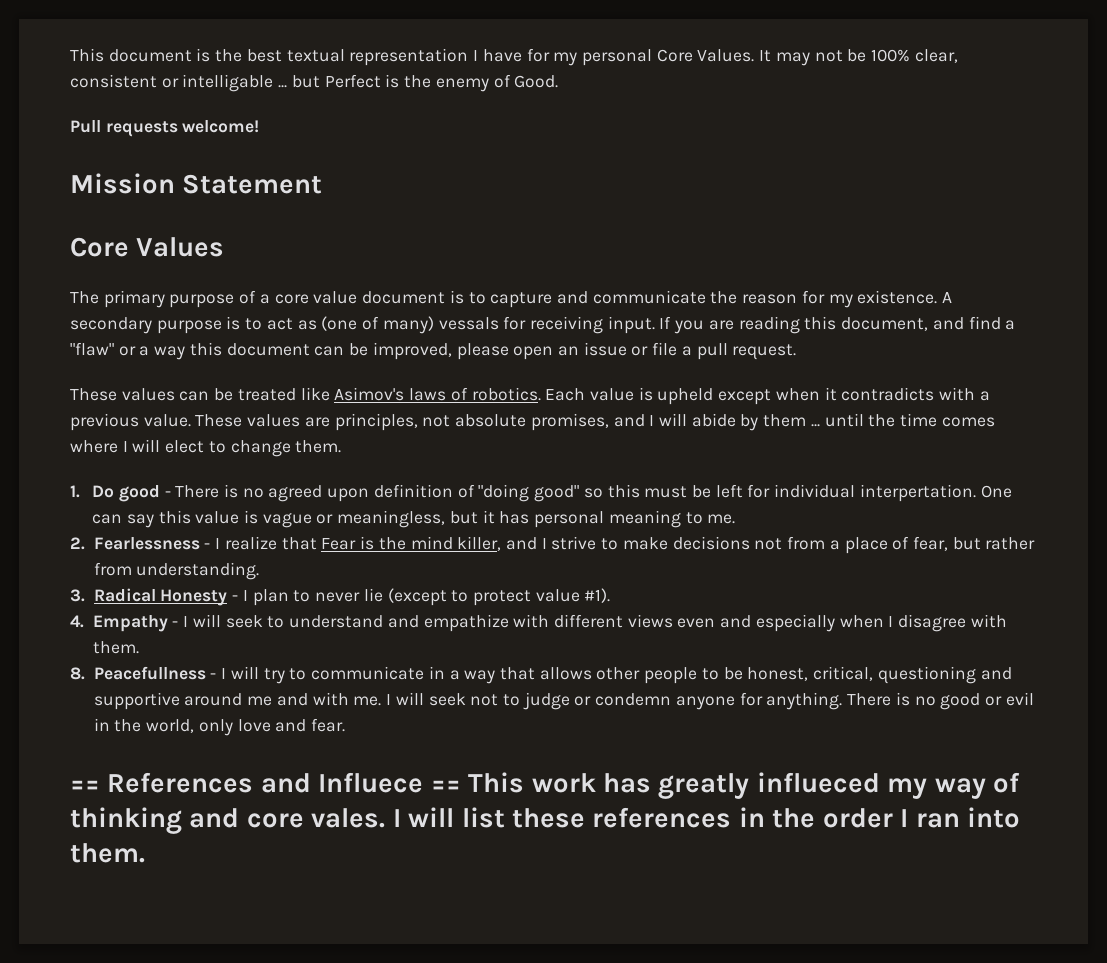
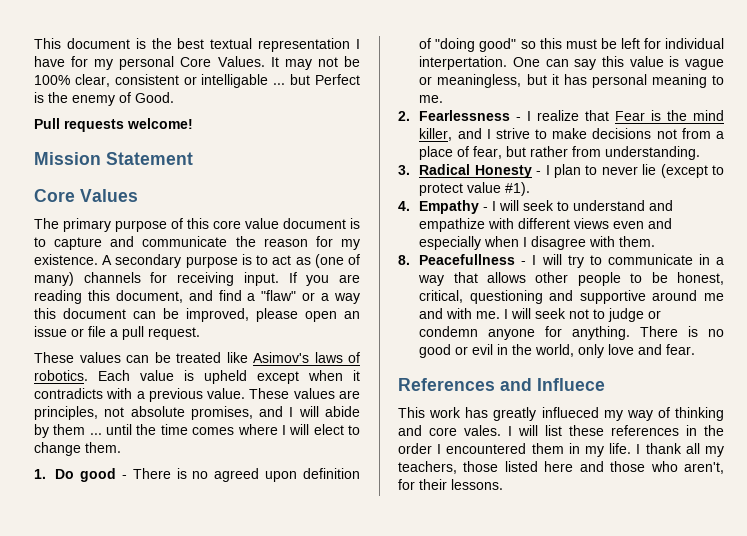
- The primary purpose of a core value document is to capture and communicate the reason for my existence.
+ The primary purpose of this core value document is to capture and communicate the reason for my existence.
- A secondary purpose is to act as (one of many) vessals for receiving input.
+ A secondary purpose is to act as (one of many) channels for receiving input.
- == References and Influece == This work has greatly influeced my way of thinking and core vales.
+ References and Influece
+ This work has greatly influeced my way of thinking and core vales.
- I will list these references in the order I ran into them.
+ I will list these references in the order I encountered them in my life. I thank all my teachers, those listed here and those who aren't, for their lessons.

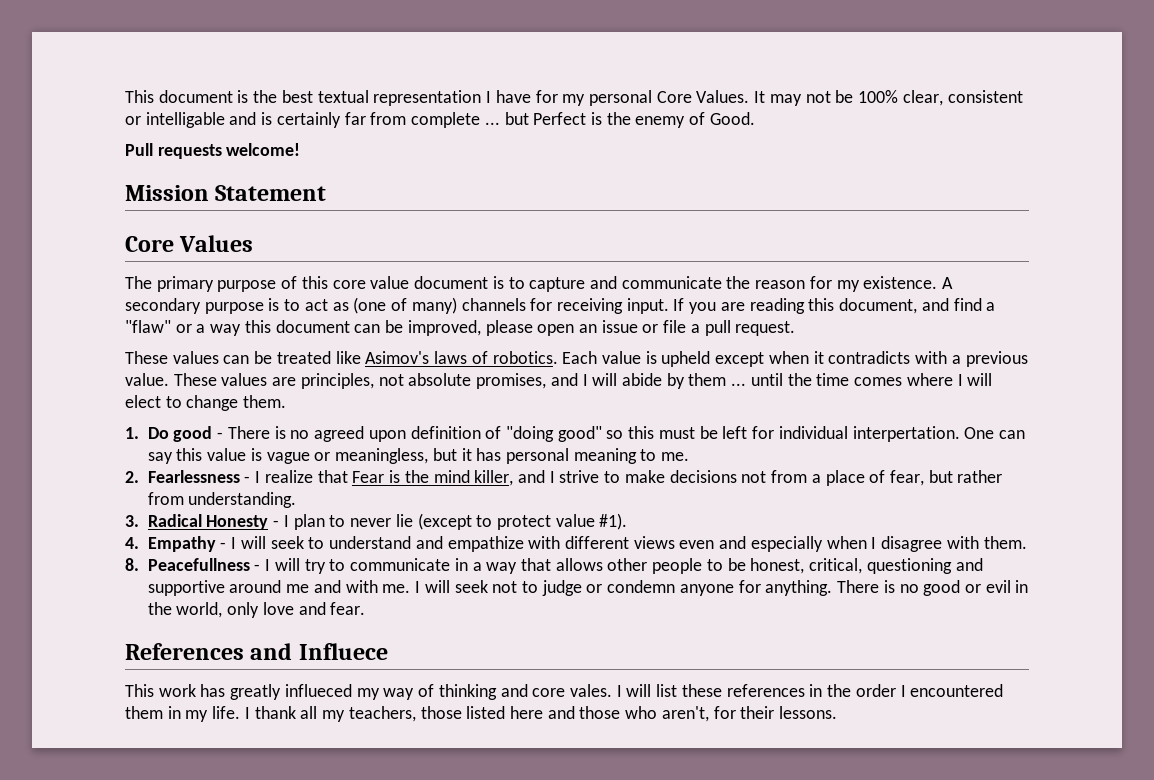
- It may not be 100% clear, consistent or intelligable ... but Perfect is the enemy of Good.
+ It may not be 100% clear, consistent or intelligable and is certainly far from complete ... but Perfect is the enemy of Good.

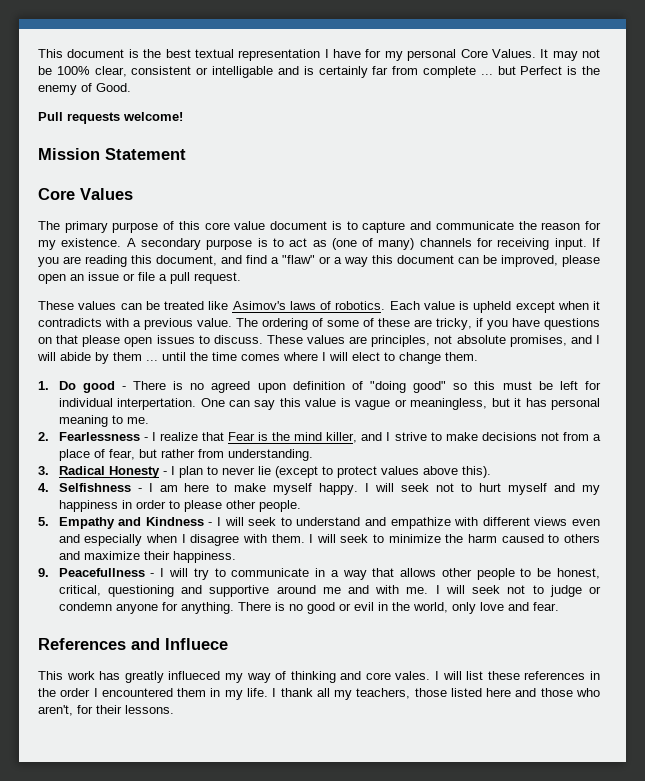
+ The ordering of some of these are tricky, if you have questions on that please open issues to discuss.
- 3. Radical Honesty - I plan to never lie (except to protect value #1).
- 4. Empathy - I will seek to understand and empathize with different views even and especially when I disagree with them.
- 8. Peacefullness - I will try to communicate in a way that allows other people to be honest, critical, questioning and supportive around me and with me.
+ 3. Radical Honesty - I plan to never lie (except to protect values above this).
+ 4. Selfishness - I am here to make myself happy. I will seek not to hurt myself and my happiness in order to please other people.
+ 5. Empathy and Kindness - I will seek to understand and empathize with different views even and especially when I disagree with them. I will seek to minimize the harm caused to others and maximize their happiness.
+ 9. Peacefullness - I will try to communicate in a way that allows other people to be honest, critical, questioning and supportive around me and with me.

